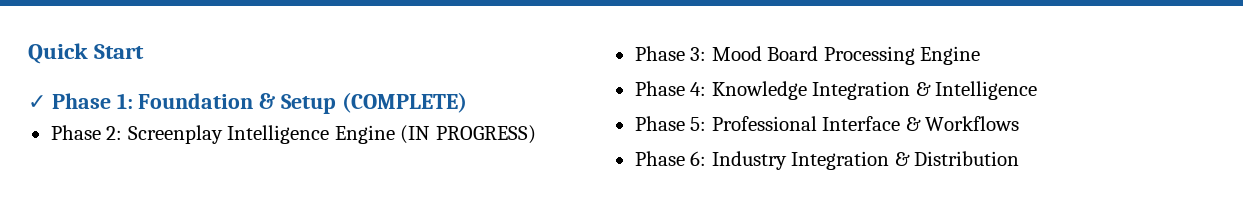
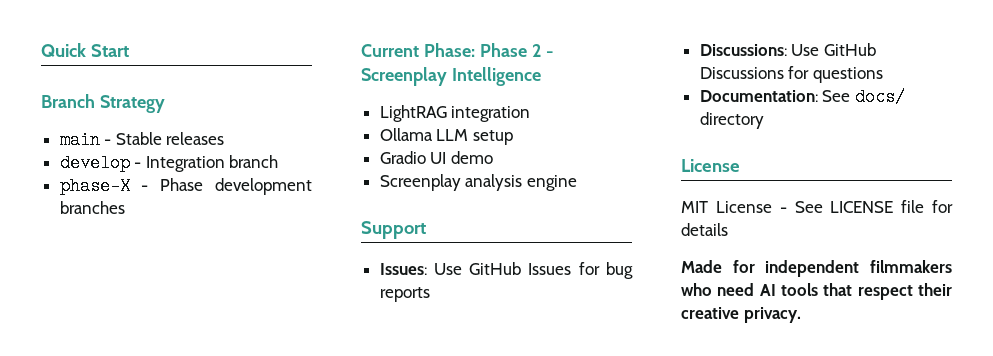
- ✓ Phase 1: Foundation & Setup (COMPLETE)
- Phase 2: Screenplay Intelligence Engine (IN PROGRESS)
- Phase 3: Mood Board Processing Engine
- Phase 4: Knowledge Integration & Intelligence
- Phase 5: Professional Interface & Workflows
- Phase 6: Industry Integration & Distribution
+ Branch Strategy
+ main - Stable releases
+ develop - Integration branch
+ phase-X - Phase development branches
+ Current Phase: Phase 2 - Screenplay Intelligence
+ LightRAG integration
+ Ollama LLM setup
+ Gradio UI demo
+ Screenplay analysis engine
+ Support
+ Issues: Use GitHub Issues for bug reports
+ Discussions: Use GitHub Discussions for questions
+ Documentation: See docs/ directory
+ License
+ MIT License - See LICENSE file for details
+ Made for independent filmmakers who need AI tools that respect their creative privacy.

